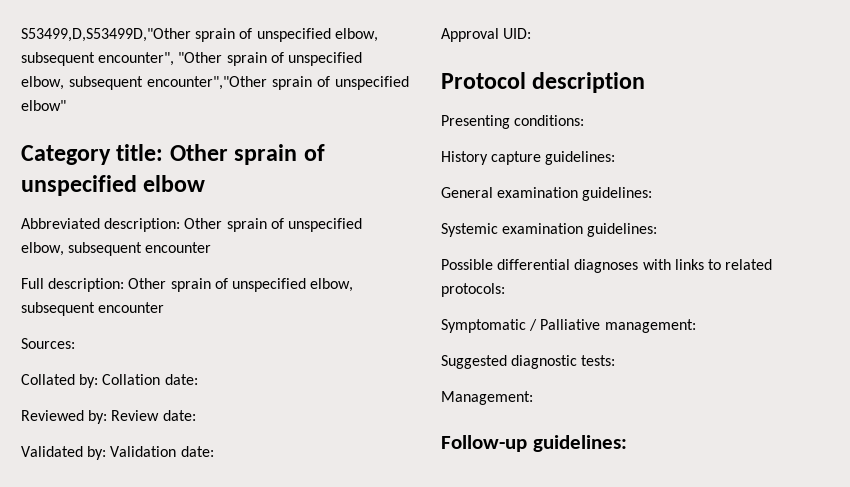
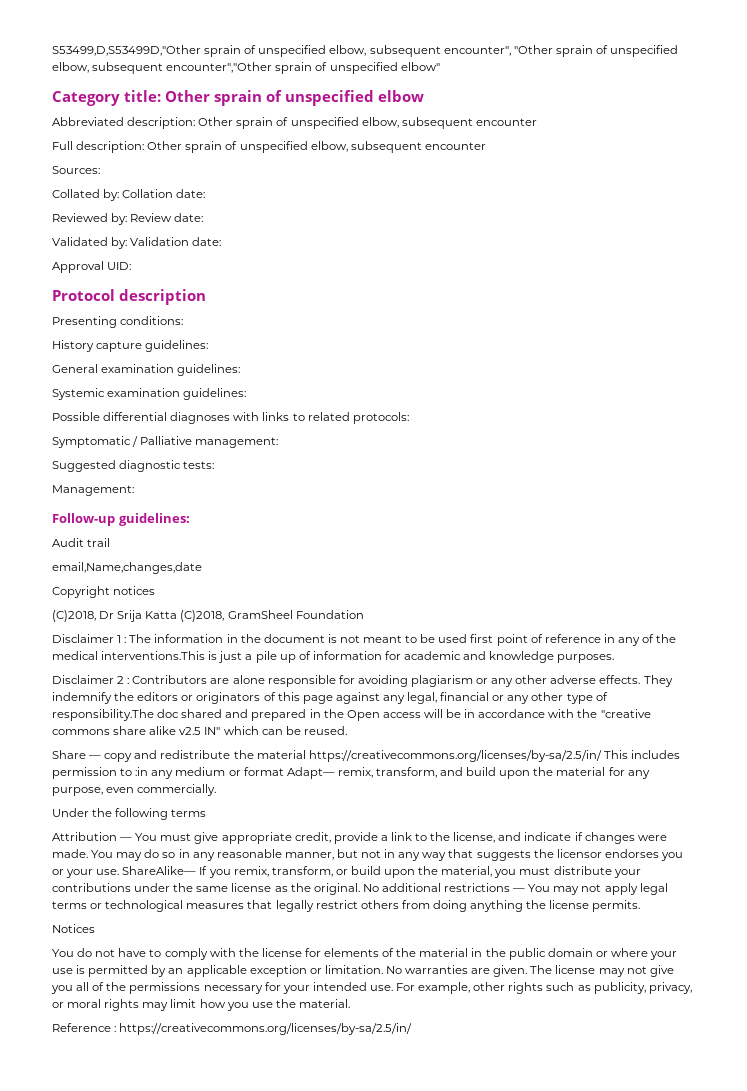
+ Audit trail
+ email,Name,changes,date
+ Copyright notices
+ (C)2018, Dr Srija Katta (C)2018, GramSheel Foundation
+ Disclaimer 1 : The information in the document is not meant to be used first point of reference in any of the medical interventions.This is just a pile up of information for academic and knowledge purposes.
+ Disclaimer 2 : Contributors are alone responsible for avoiding plagiarism or any other adverse effects. They indemnify the editors or originators of this page against any legal, financial or any other type of responsibility.The doc shared and prepared in the Open access will be in accordance with the "creative commons share alike v2.5 IN" which can be reused.
+ Share — copy and redistribute the material https://creativecommons.org/licenses/by-sa/2.5/in/ This includes permission to :in any medium or format Adapt— remix, transform, and build upon the material for any purpose, even commercially.
+ Under the following terms
+ Attribution — You must give appropriate credit, provide a link to the license, and indicate if changes were made. You may do so in any reasonable manner, but not in any way that suggests the licensor endorses you or your use. ShareAlike— If you remix, transform, or build upon the material, you must distribute your contributions under the same license as the original. No additional restrictions — You may not apply legal terms or technological measures that legally restrict others from doing anything the license permits.
+ Notices
+ You do not have to comply with the license for elements of the material in the public domain or where your use is permitted by an applicable exception or limitation. No warranties are given. The license may not give you all of the permissions necessary for your intended use. For example, other rights such as publicity, privacy, or moral rights may limit how you use the material.
+ Reference : https://creativecommons.org/licenses/by-sa/2.5/in/

